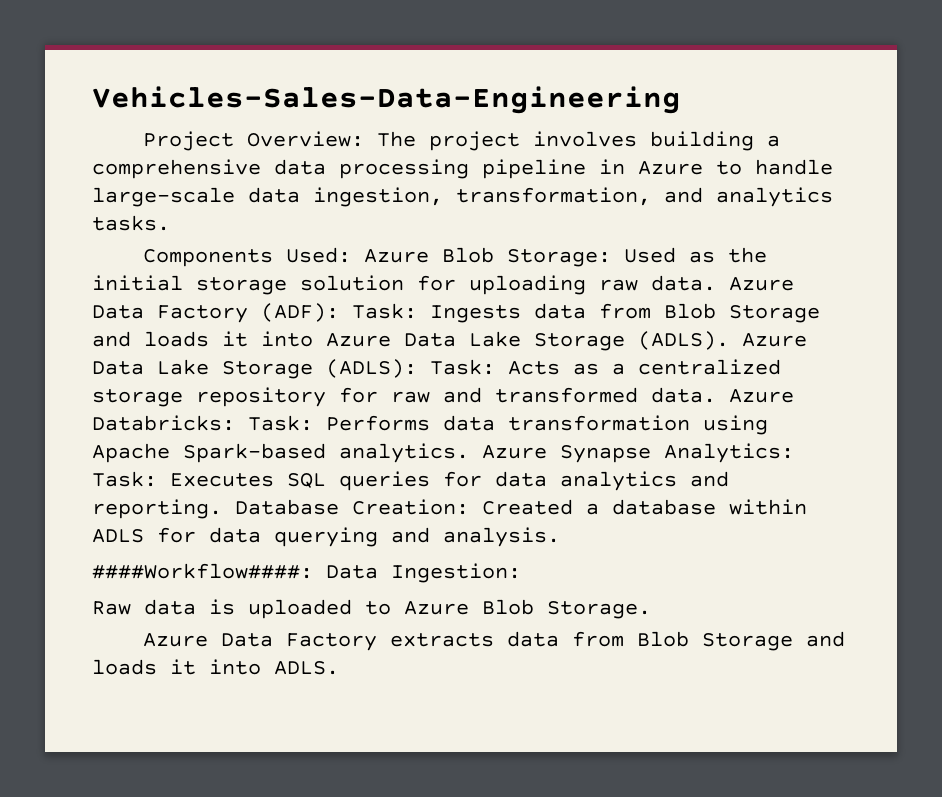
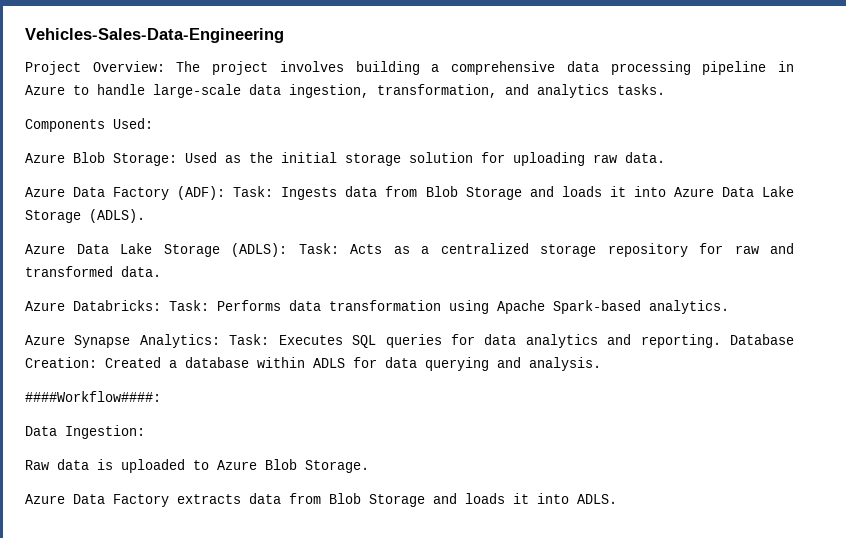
- Components Used: Azure Blob Storage:
+ Components Used:
+ Azure Blob Storage:
- Used as the initial storage solution for uploading raw data. Azure Data Factory (ADF):
+ Used as the initial storage solution for uploading raw data.
+ Azure Data Factory (ADF):
- Ingests data from Blob Storage and loads it into Azure Data Lake Storage (ADLS). Azure Data Lake Storage (ADLS):
+ Ingests data from Blob Storage and loads it into Azure Data Lake Storage (ADLS).
+ Azure Data Lake Storage (ADLS):
- Acts as a centralized storage repository for raw and transformed data. Azure Databricks:
+ Acts as a centralized storage repository for raw and transformed data.
+ Azure Databricks:
- Performs data transformation using Apache Spark-based analytics. Azure Synapse Analytics:
+ Performs data transformation using Apache Spark-based analytics.
+ Azure Synapse Analytics:
- ####Workflow####: Data Ingestion:
+ ####Workflow####:
+ Data Ingestion:

